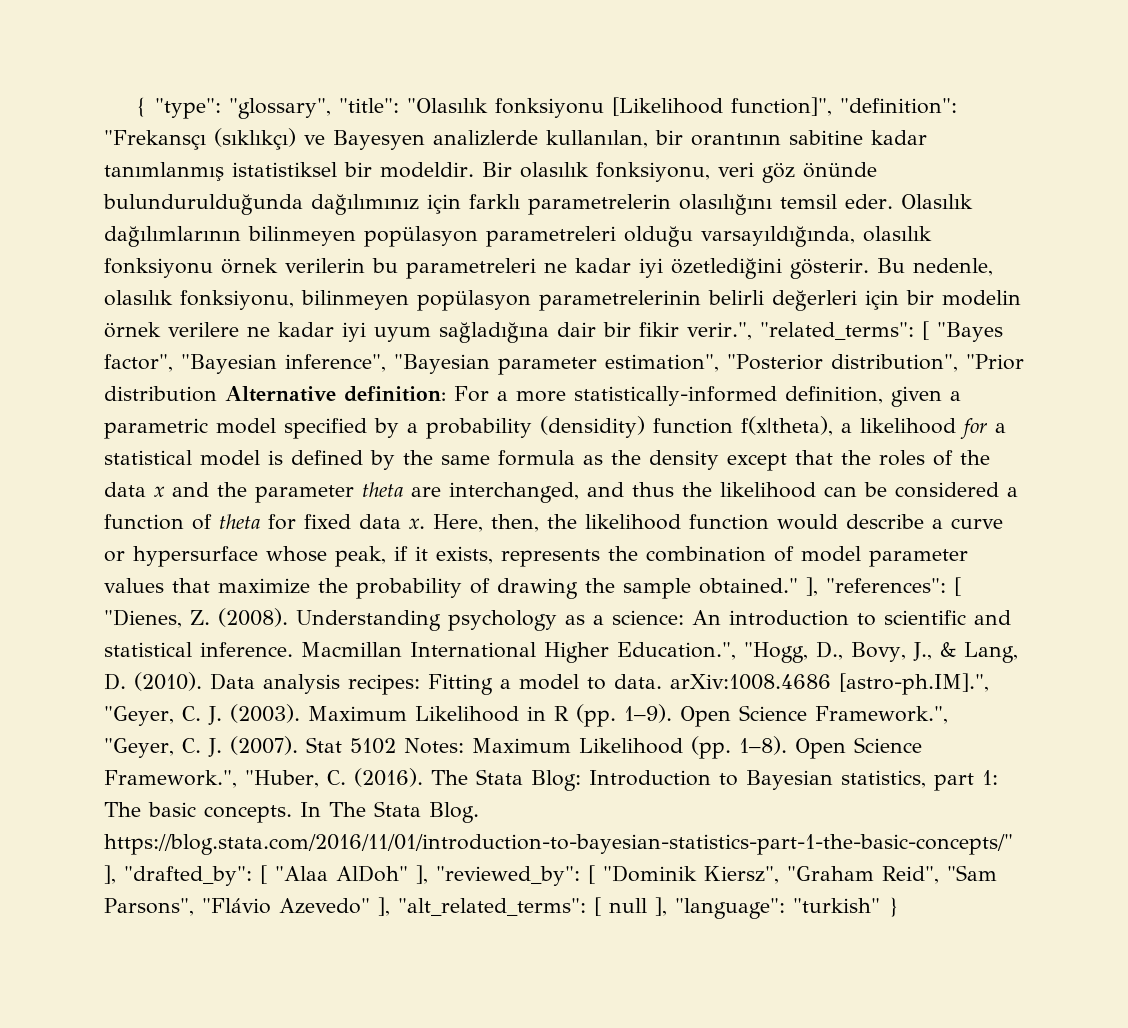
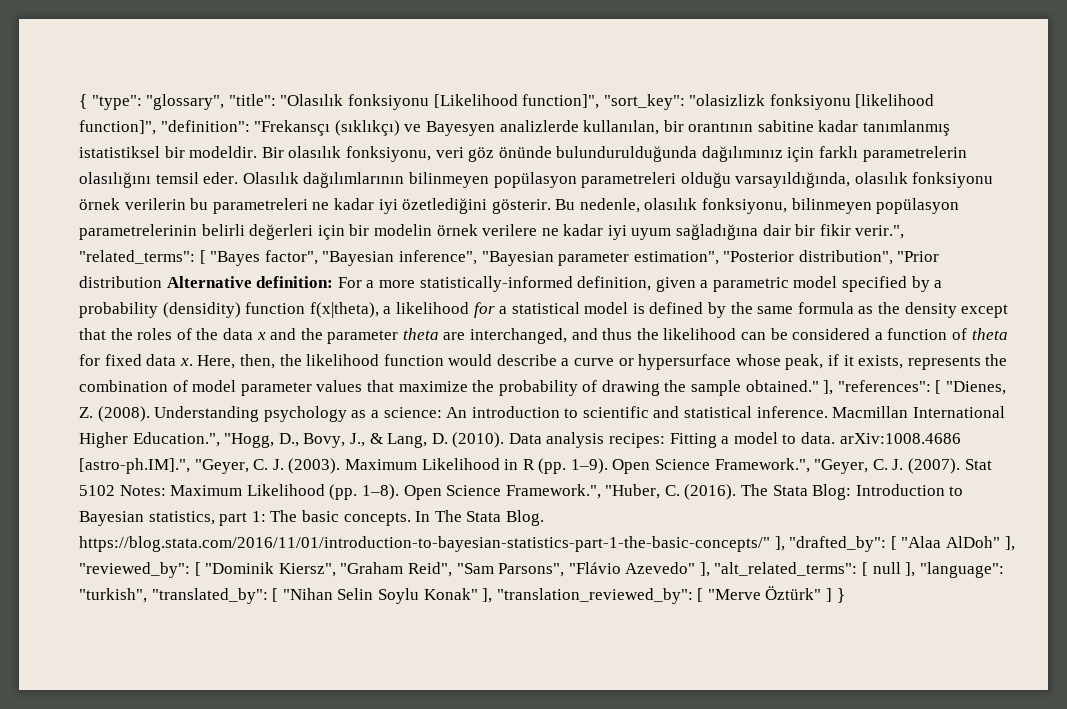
- { "type": "glossary", "title": "Olasılık fonksiyonu [Likelihood function]", "definition": "Frekansçı (sıklıkçı) ve Bayesyen analizlerde kullanılan, bir orantının sabitine kadar tanımlanmış istatistiksel bir modeldir.
+ { "type": "glossary", "title": "Olasılık fonksiyonu [Likelihood function]", "sort_key": "olasizlizk fonksiyonu [likelihood function]", "definition": "Frekansçı (sıklıkçı) ve Bayesyen analizlerde kullanılan, bir orantının sabitine kadar tanımlanmış istatistiksel bir modeldir.
- In The Stata Blog. https://blog.stata.com/2016/11/01/introduction-to-bayesian-statistics-part-1-the-basic-concepts/" ], "drafted_by": [ "Alaa AlDoh" ], "reviewed_by": [ "Dominik Kiersz", "Graham Reid", "Sam Parsons", "Flávio Azevedo" ], "alt_related_terms": [ null ], "language": "turkish" }
+ In The Stata Blog. https://blog.stata.com/2016/11/01/introduction-to-bayesian-statistics-part-1-the-basic-concepts/" ], "drafted_by": [ "Alaa AlDoh" ], "reviewed_by": [ "Dominik Kiersz", "Graham Reid", "Sam Parsons", "Flávio Azevedo" ], "alt_related_terms": [ null ], "language": "turkish", "translated_by": [ "Nihan Selin Soylu Konak" ], "translation_reviewed_by": [ "Merve Öztürk" ] }

